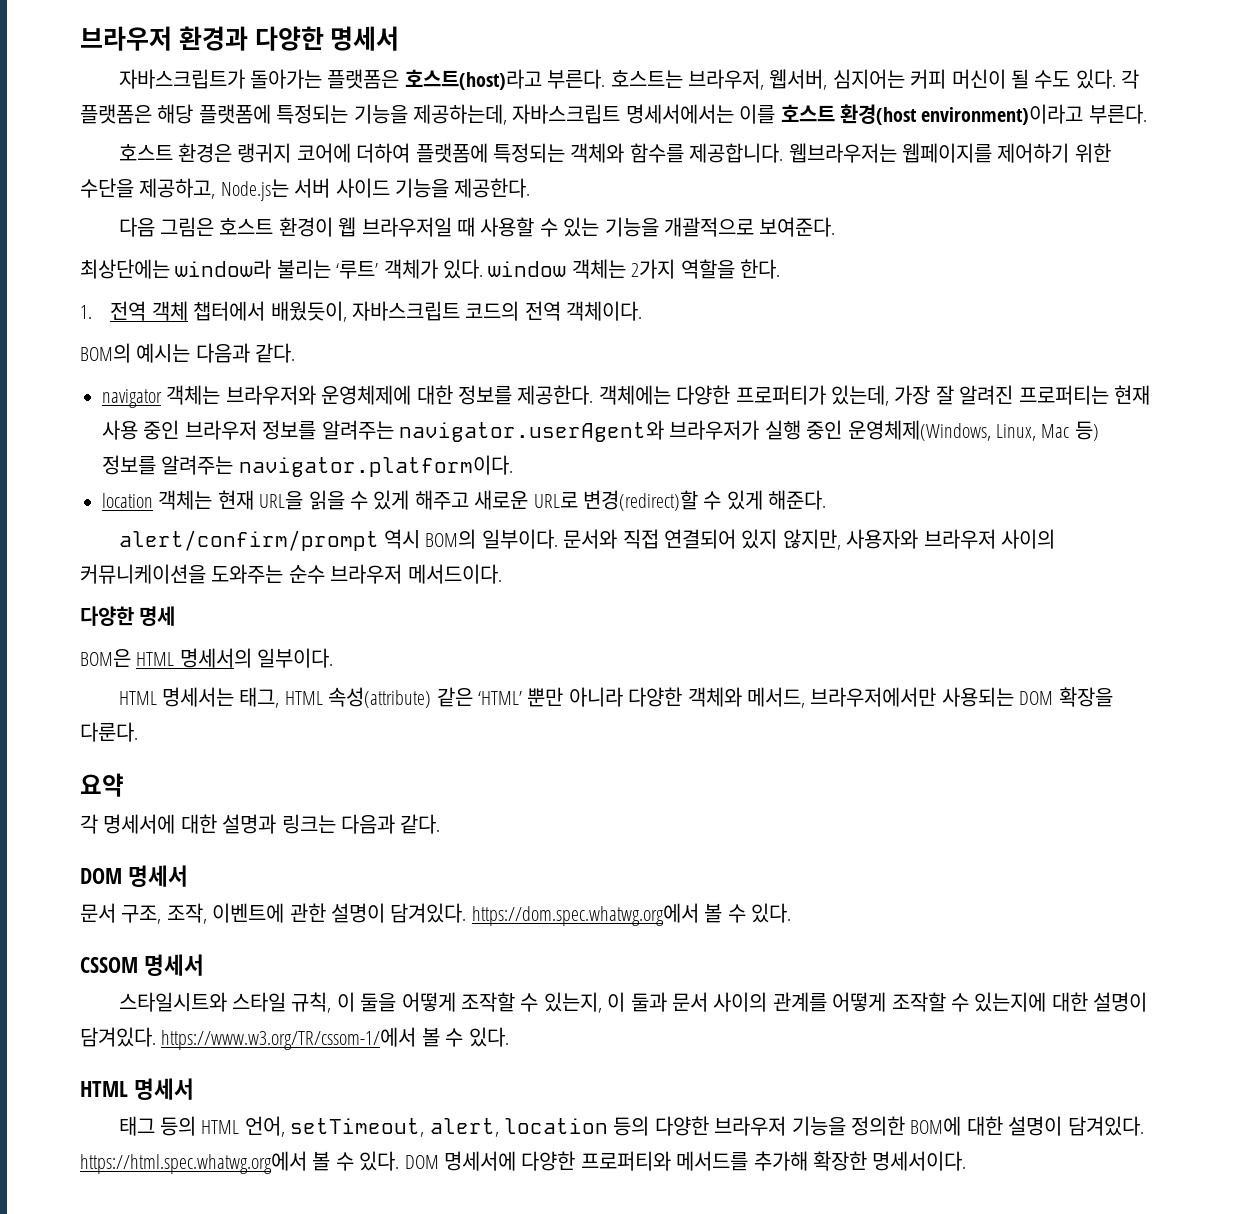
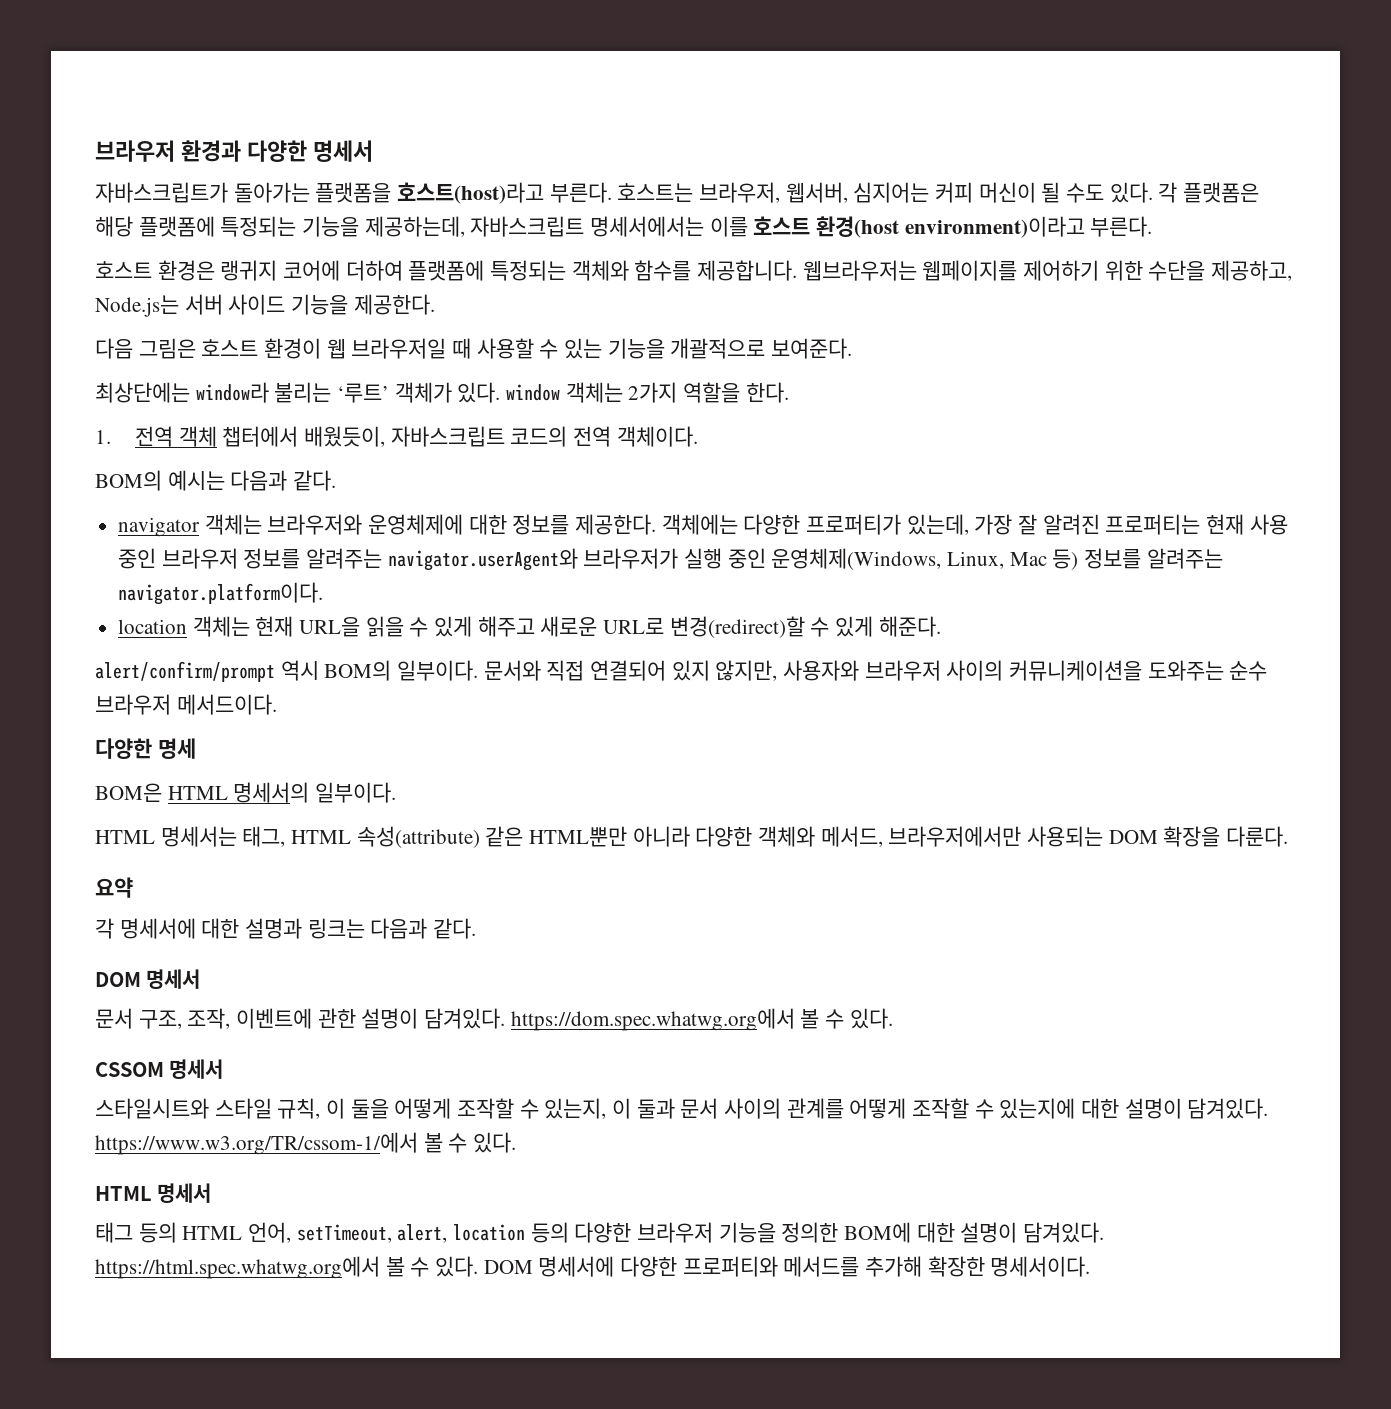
- 자바스크립트가 돌아가는 플랫폼은 호스트(host)라고 부른다.
+ 자바스크립트가 돌아가는 플랫폼을 호스트(host)라고 부른다.
- HTML 명세서는 태그, HTML 속성(attribute) 같은 ‘HTML’ 뿐만 아니라 다양한 객체와 메서드, 브라우저에서만 사용되는 DOM 확장을 다룬다.
+ HTML 명세서는 태그, HTML 속성(attribute) 같은 HTML뿐만 아니라 다양한 객체와 메서드, 브라우저에서만 사용되는 DOM 확장을 다룬다.

